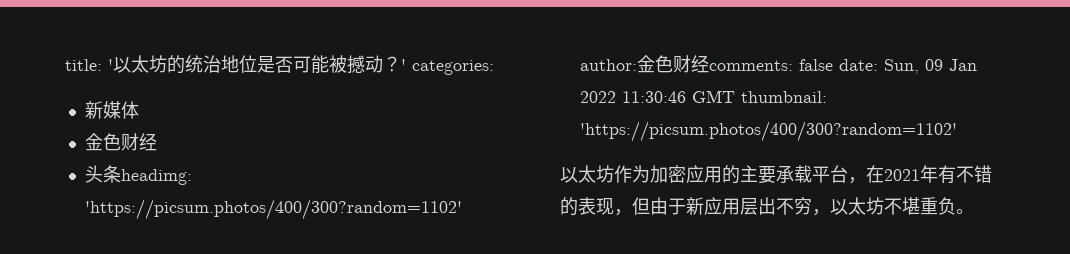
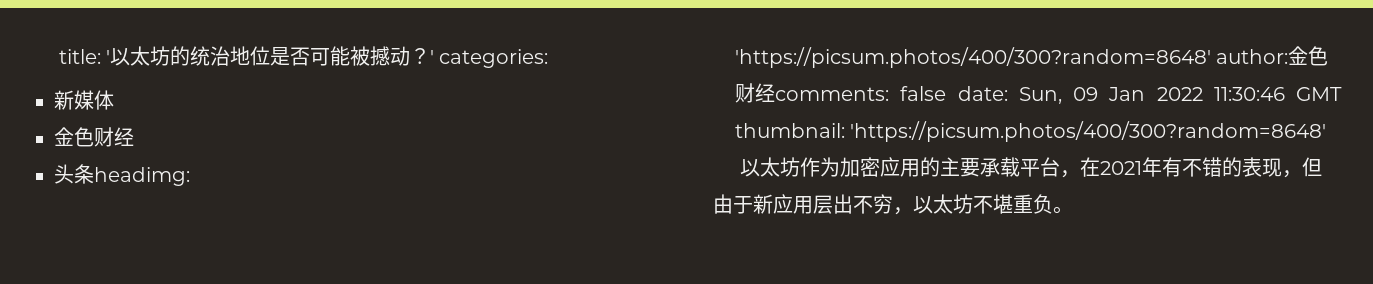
- 头条headimg: 'https://picsum.photos/400/300?random=1102' author:金色财经comments: false date: Sun, 09 Jan 2022 11:30:46 GMT thumbnail: 'https://picsum.photos/400/300?random=1102'
+ 头条headimg: 'https://picsum.photos/400/300?random=8648' author:金色财经comments: false date: Sun, 09 Jan 2022 11:30:46 GMT thumbnail: 'https://picsum.photos/400/300?random=8648'

